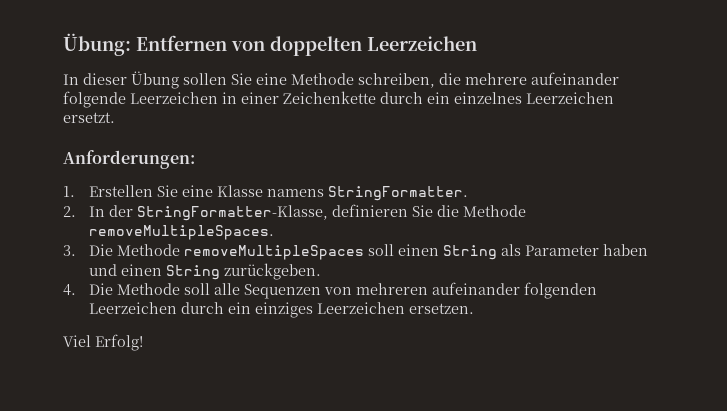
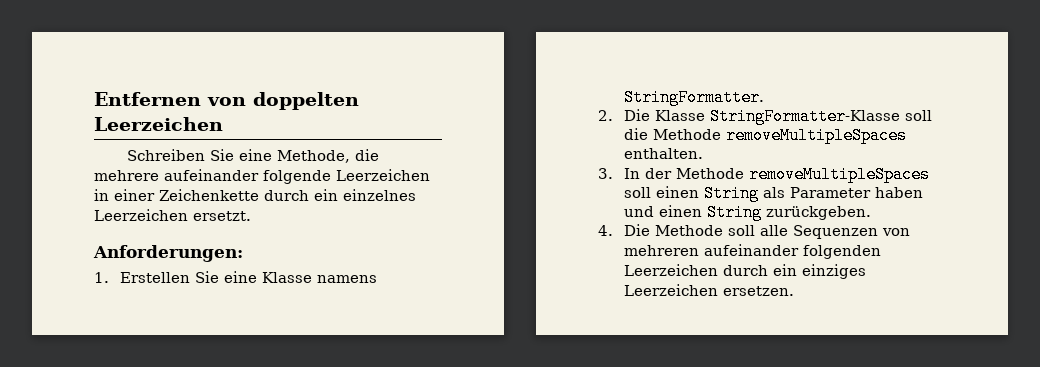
- Übung: Entfernen von doppelten Leerzeichen
+ Entfernen von doppelten Leerzeichen
- In dieser Übung sollen Sie eine Methode schreiben, die mehrere aufeinander folgende Leerzeichen in einer Zeichenkette durch ein einzelnes Leerzeichen ersetzt.
+ Schreiben Sie eine Methode, die mehrere aufeinander folgende Leerzeichen in einer Zeichenkette durch ein einzelnes Leerzeichen ersetzt.
- 2. In der StringFormatter-Klasse, definieren Sie die Methode removeMultipleSpaces.
- 3. Die Methode removeMultipleSpaces soll einen String als Parameter haben und einen String zurückgeben.
+ 2. Die Klasse StringFormatter-Klasse soll die Methode removeMultipleSpaces enthalten.
+ 3. In der Methode removeMultipleSpaces soll einen String als Parameter haben und einen String zurückgeben.
- Viel Erfolg!

